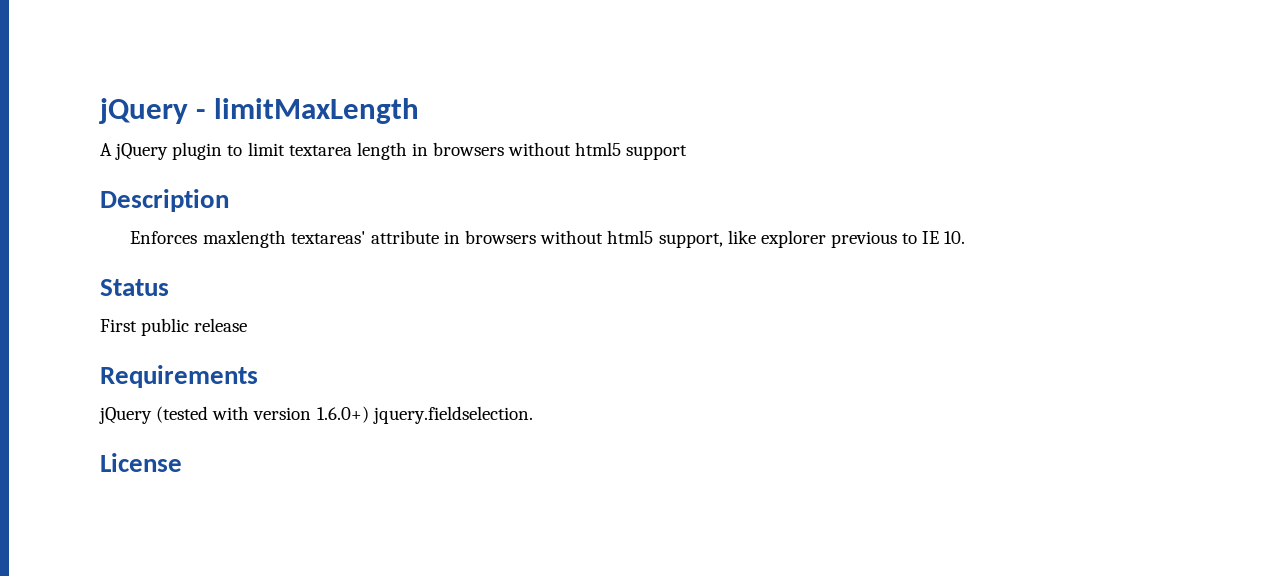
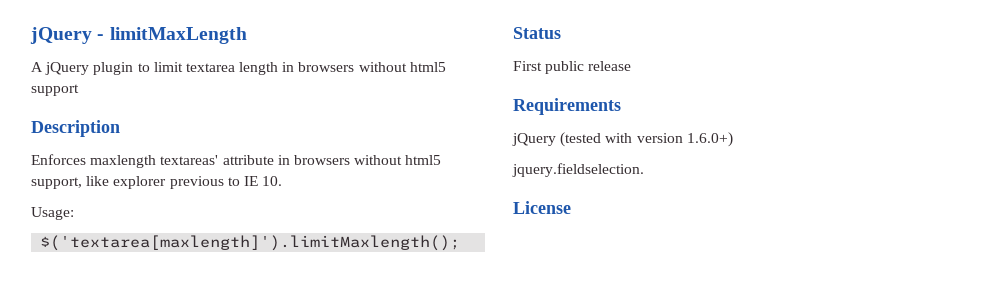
+ Usage:
+ $('textarea[maxlength]').limitMaxlength();
- jQuery (tested with version 1.6.0+) jquery.fieldselection.
+ jQuery (tested with version 1.6.0+)
+ jquery.fieldselection.

